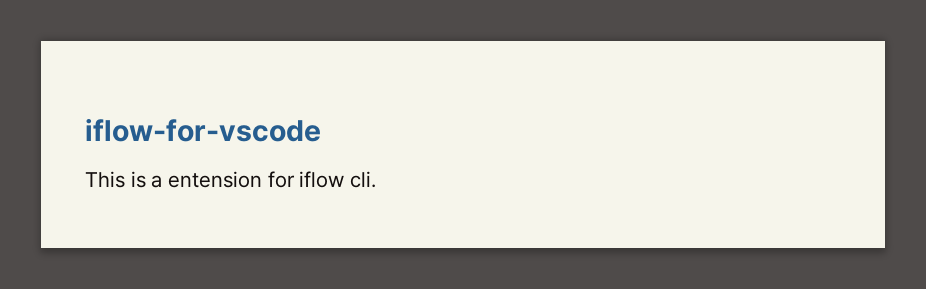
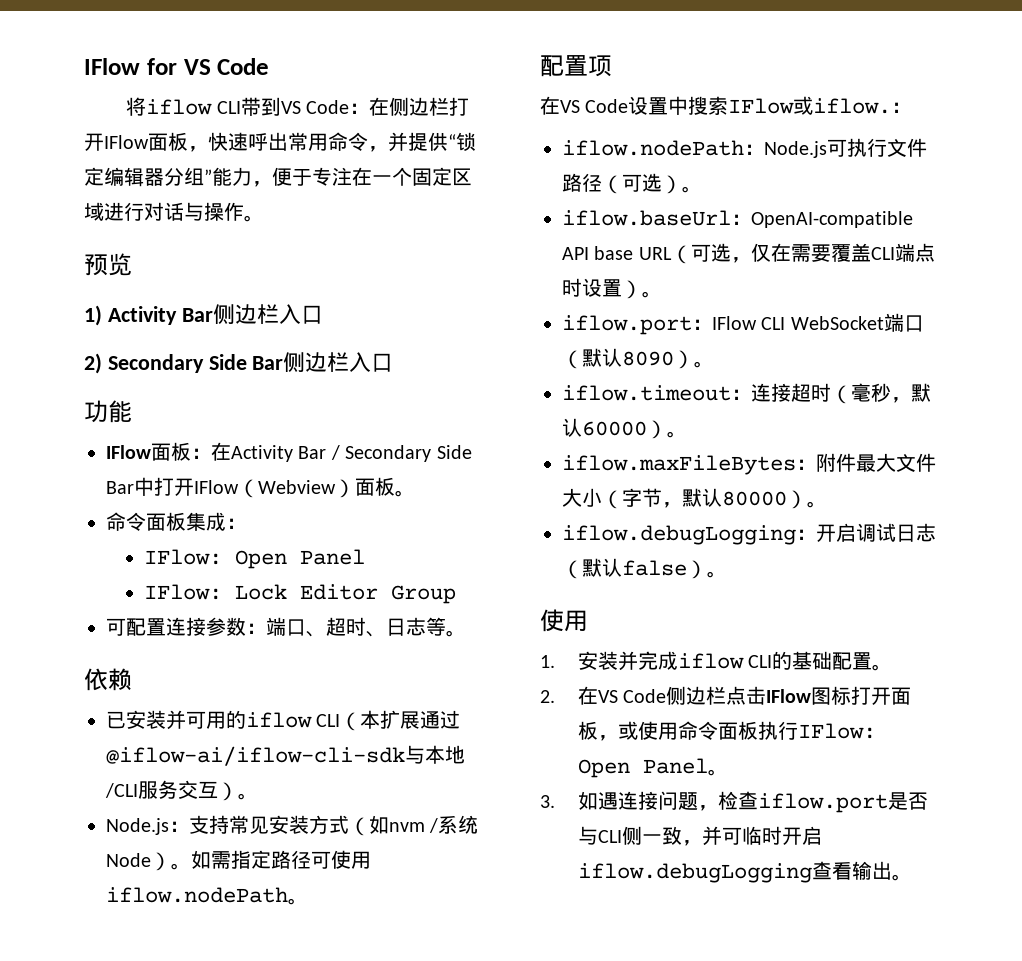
- iflow-for-vscode
- This is a entension for iflow cli.
+ IFlow for VS Code
+ 将iflow CLI带到VS Code：在侧边栏打开IFlow面板，快速呼出常用命令，并提供“锁定编辑器分组”能力，便于专注在一个固定区域进行对话与操作。
+ 预览
+ 1) Activity Bar侧边栏入口
+ 2) Secondary Side Bar侧边栏入口
+ 功能
+ IFlow面板：在Activity Bar / Secondary Side Bar中打开IFlow（Webview）面板。
+ 命令面板集成：
+ IFlow: Open Panel
+ IFlow: Lock Editor Group
+ 可配置连接参数：端口、超时、日志等。
+ 依赖
+ 已安装并可用的iflow CLI（本扩展通过@iflow-ai/iflow-cli-sdk与本地/CLI服务交互）。
+ Node.js：支持常见安装方式（如nvm /系统Node）。如需指定路径可使用iflow.nodePath。
+ 配置项
+ 在VS Code设置中搜索IFlow或iflow.：
+ iflow.nodePath：Node.js可执行文件路径（可选）。
+ iflow.baseUrl：OpenAI-compatible API base URL（可选，仅在需要覆盖CLI端点时设置）。
+ iflow.port：IFlow CLI WebSocket端口（默认8090）。
+ iflow.timeout：连接超时（毫秒，默认60000）。
+ iflow.maxFileBytes：附件最大文件大小（字节，默认80000）。
+ iflow.debugLogging：开启调试日志（默认false）。
+ 使用
+ 1.安装并完成iflow CLI的基础配置。
+ 2.在VS Code侧边栏点击IFlow图标打开面板，或使用命令面板执行IFlow: Open Panel。
+ 3.如遇连接问题，检查iflow.port是否与CLI侧一致，并可临时开启iflow.debugLogging查看输出。

